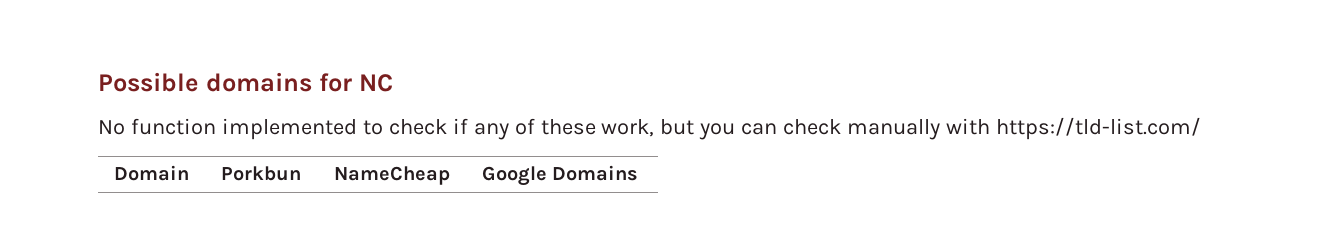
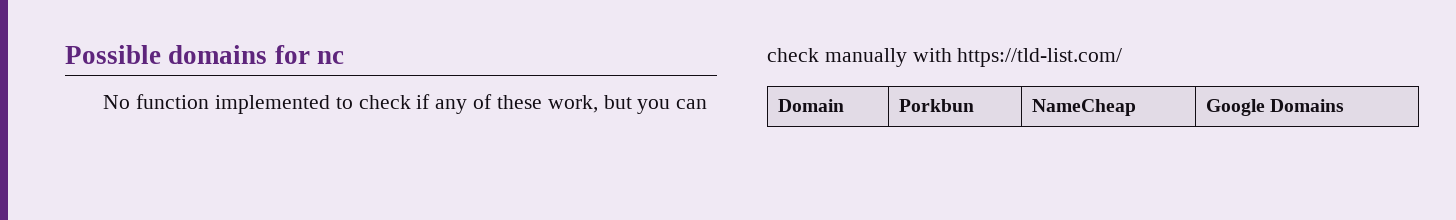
- Possible domains for NC
+ Possible domains for nc

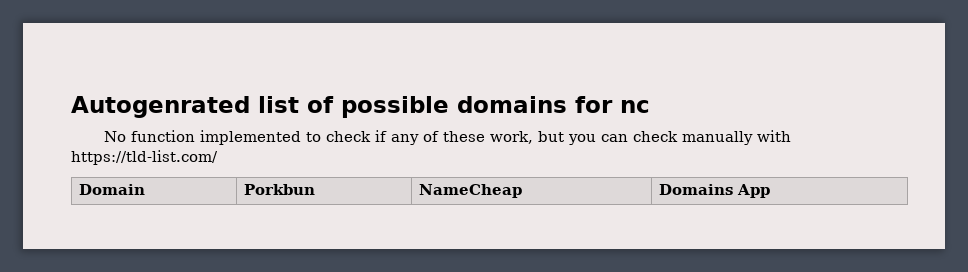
- Possible domains for nc
+ Autogenrated list of possible domains for nc
- Domain | Porkbun | NameCheap | Google Domains
+ Domain | Porkbun | NameCheap | Domains App

